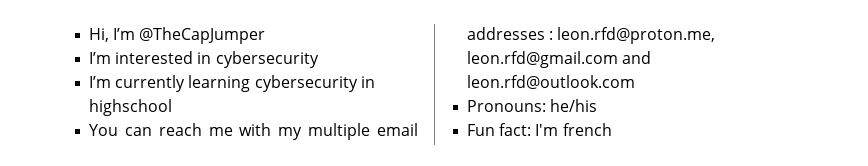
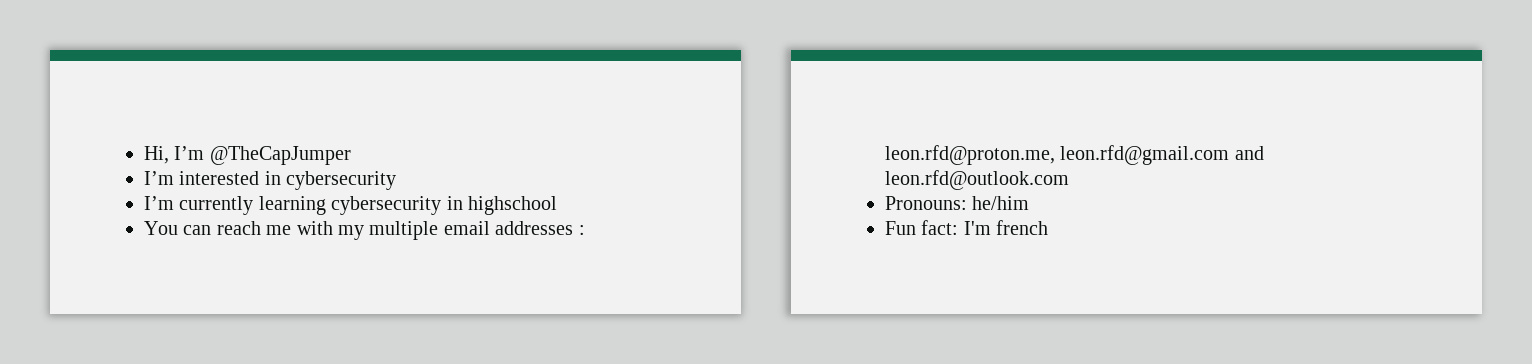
- Pronouns: he/his
+ Pronouns: he/him

